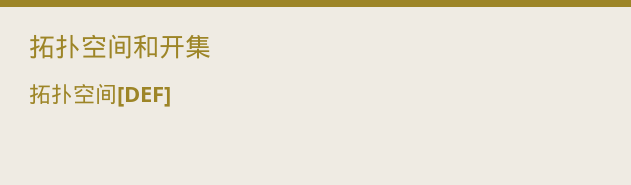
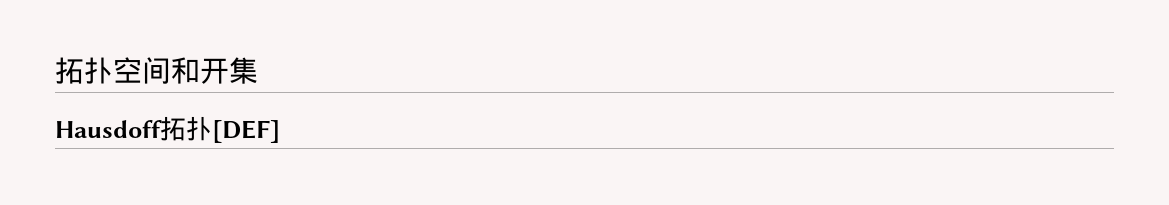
- 拓扑空间[DEF]
+ Hausdoff拓扑[DEF]

